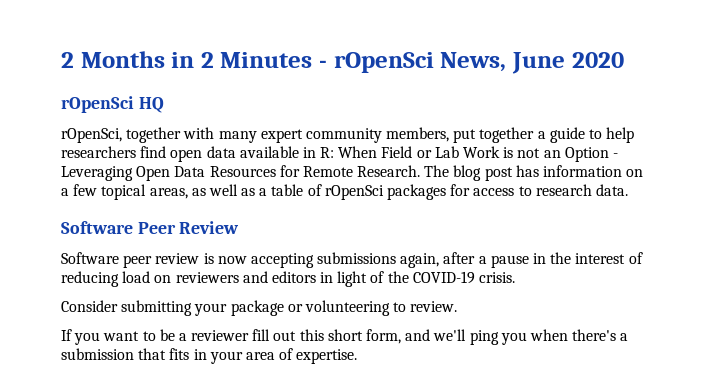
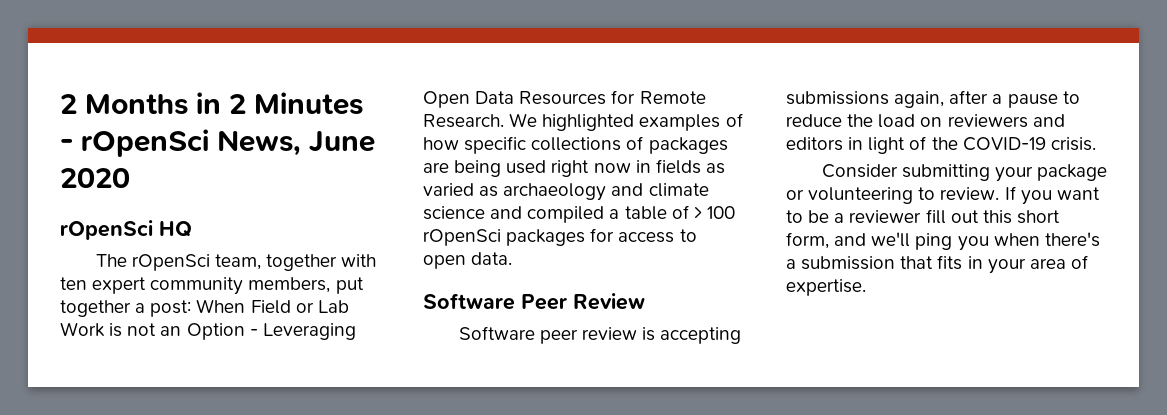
- rOpenSci, together with many expert community members, put together a guide to help researchers find open data available in R: When Field or Lab Work is not an Option - Leveraging Open Data Resources for Remote Research.
+ The rOpenSci team, together with ten expert community members, put together a post: When Field or Lab Work is not an Option - Leveraging Open Data Resources for Remote Research.
- The blog post has information on a few topical areas, as well as a table of rOpenSci packages for access to research data.
+ We highlighted examples of how specific collections of packages are being used right now in fields as varied as archaeology and climate science and compiled a table of > 100 rOpenSci packages for access to open data.
- Software peer review is now accepting submissions again, after a pause in the interest of reducing load on reviewers and editors in light of the COVID-19 crisis.
+ Software peer review is accepting submissions again, after a pause to reduce the load on reviewers and editors in light of the COVID-19 crisis.
- Consider submitting your package or volunteering to review.
- If you want to be a reviewer fill out this short form, and we'll ping you when there's a submission that fits in your area of expertise.
+ Consider submitting your package or volunteering to review. If you want to be a reviewer fill out this short form, and we'll ping you when there's a submission that fits in your area of expertise.

